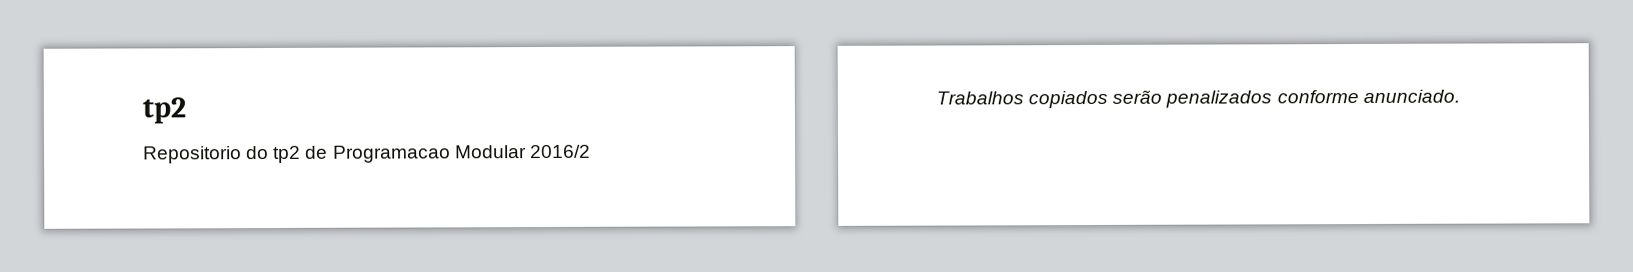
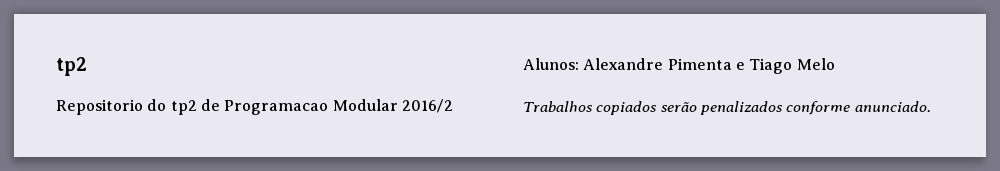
- Repositorio do tp2 de Programacao Modular 2016/2
+ Repositorio do tp2 de Programacao Modular 2016/2 Alunos: Alexandre Pimenta e Tiago Melo

